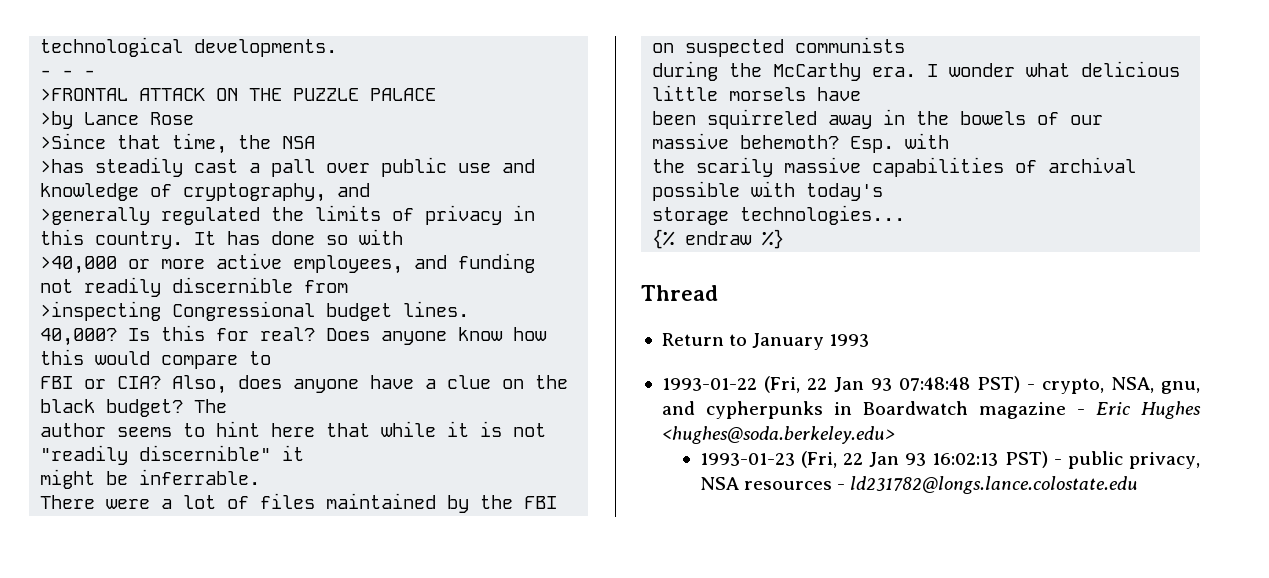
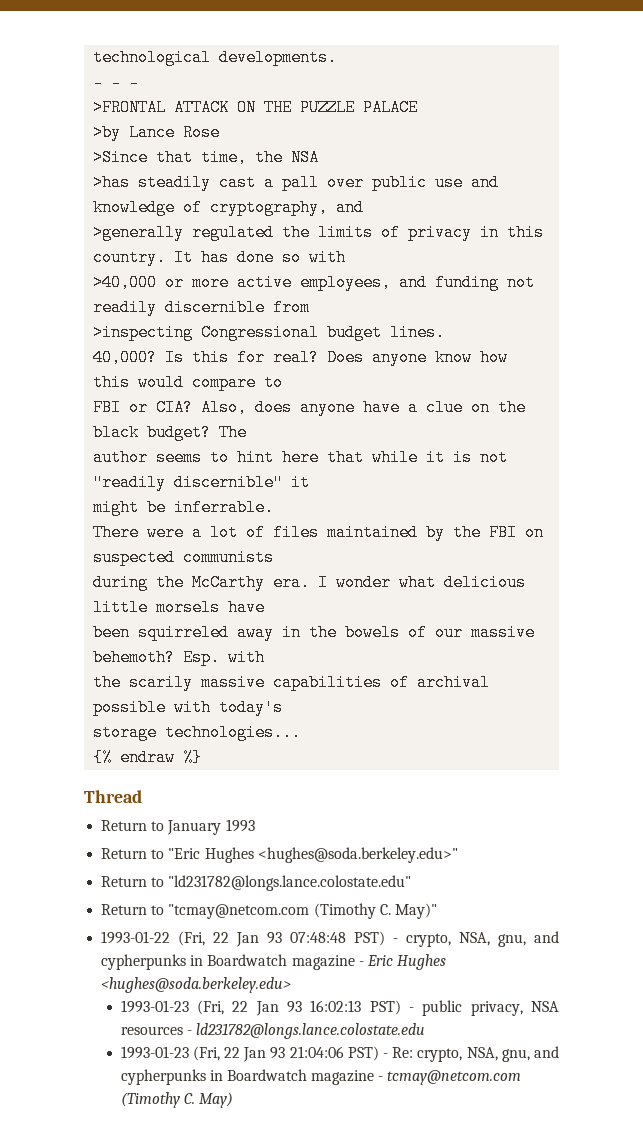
+ Return to "Eric Hughes <hughes@soda.berkeley.edu>"
+ Return to "ld231782@longs.lance.colostate.edu"
+ Return to "tcmay@netcom.com (Timothy C. May)"
+ 1993-01-23 (Fri, 22 Jan 93 21:04:06 PST) - Re: crypto, NSA, gnu, and cypherpunks in Boardwatch magazine - tcmay@netcom.com (Timothy C. May)

